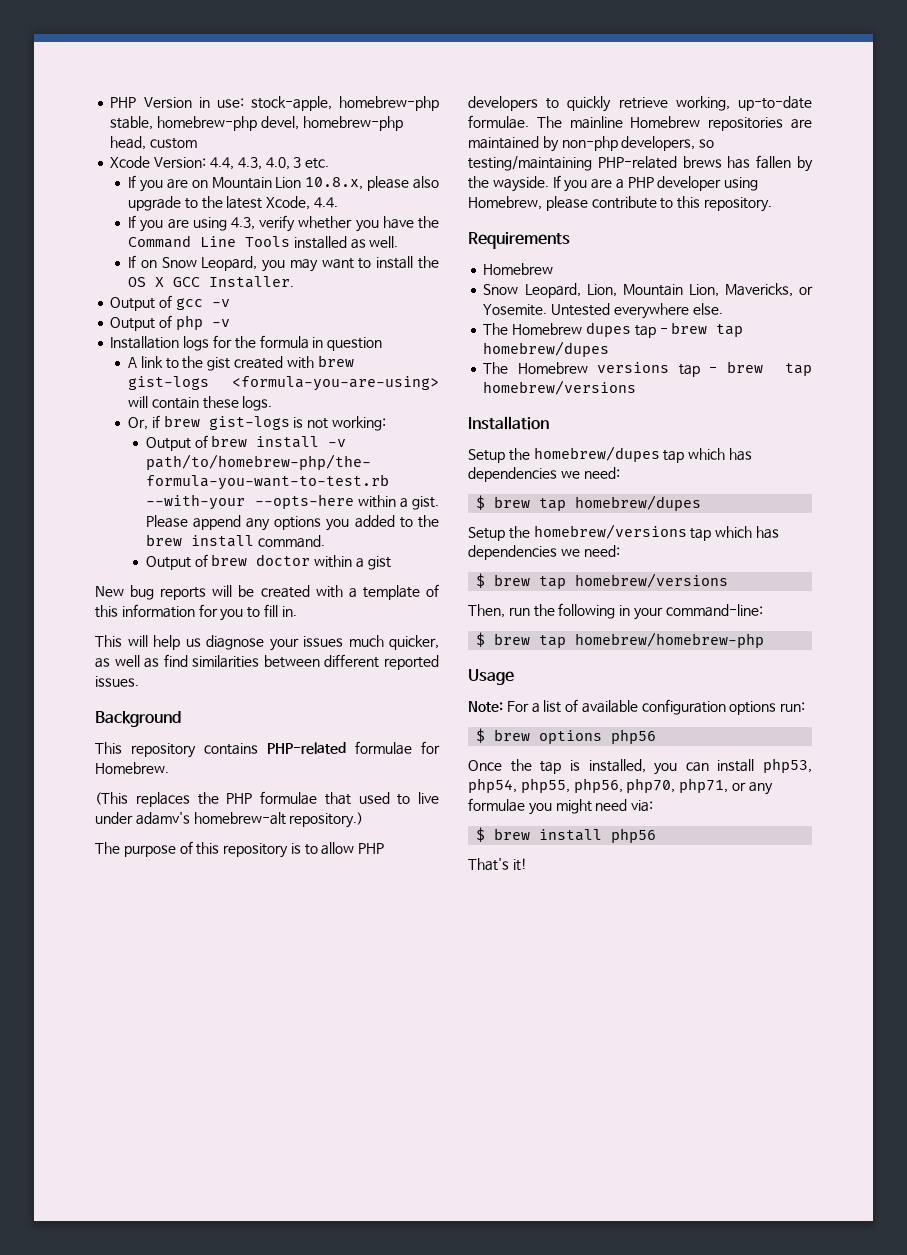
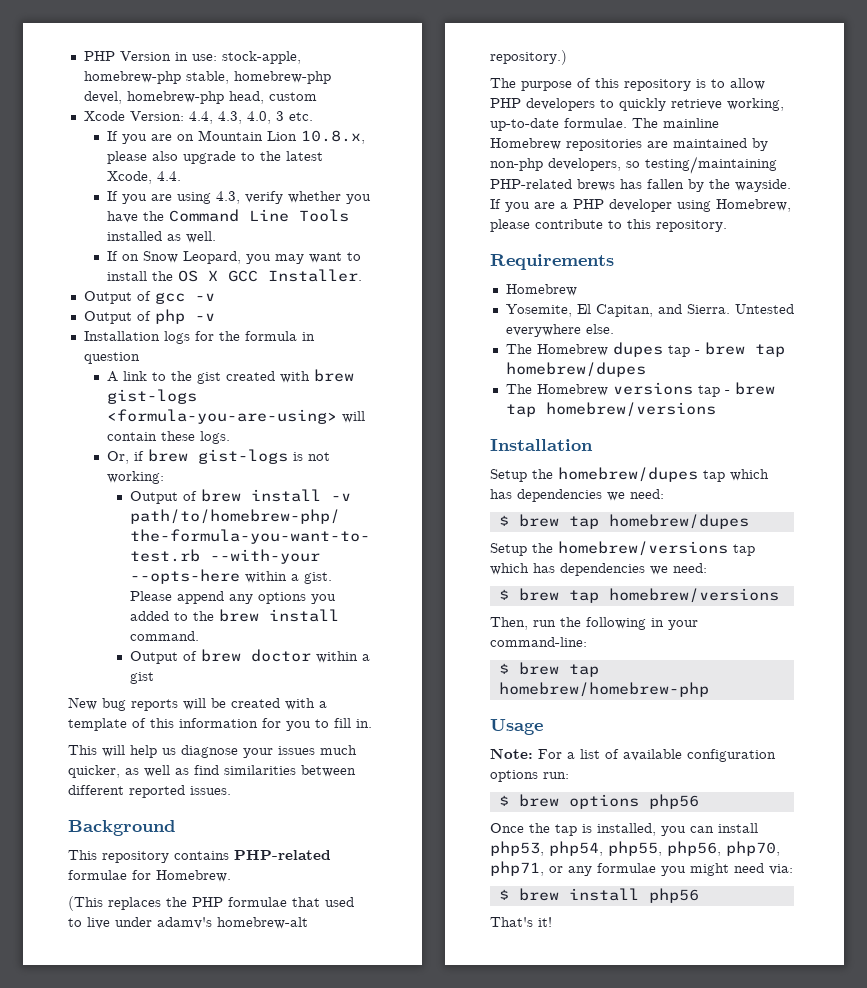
- Snow Leopard, Lion, Mountain Lion, Mavericks, or Yosemite.
+ Yosemite, El Capitan, and Sierra.

